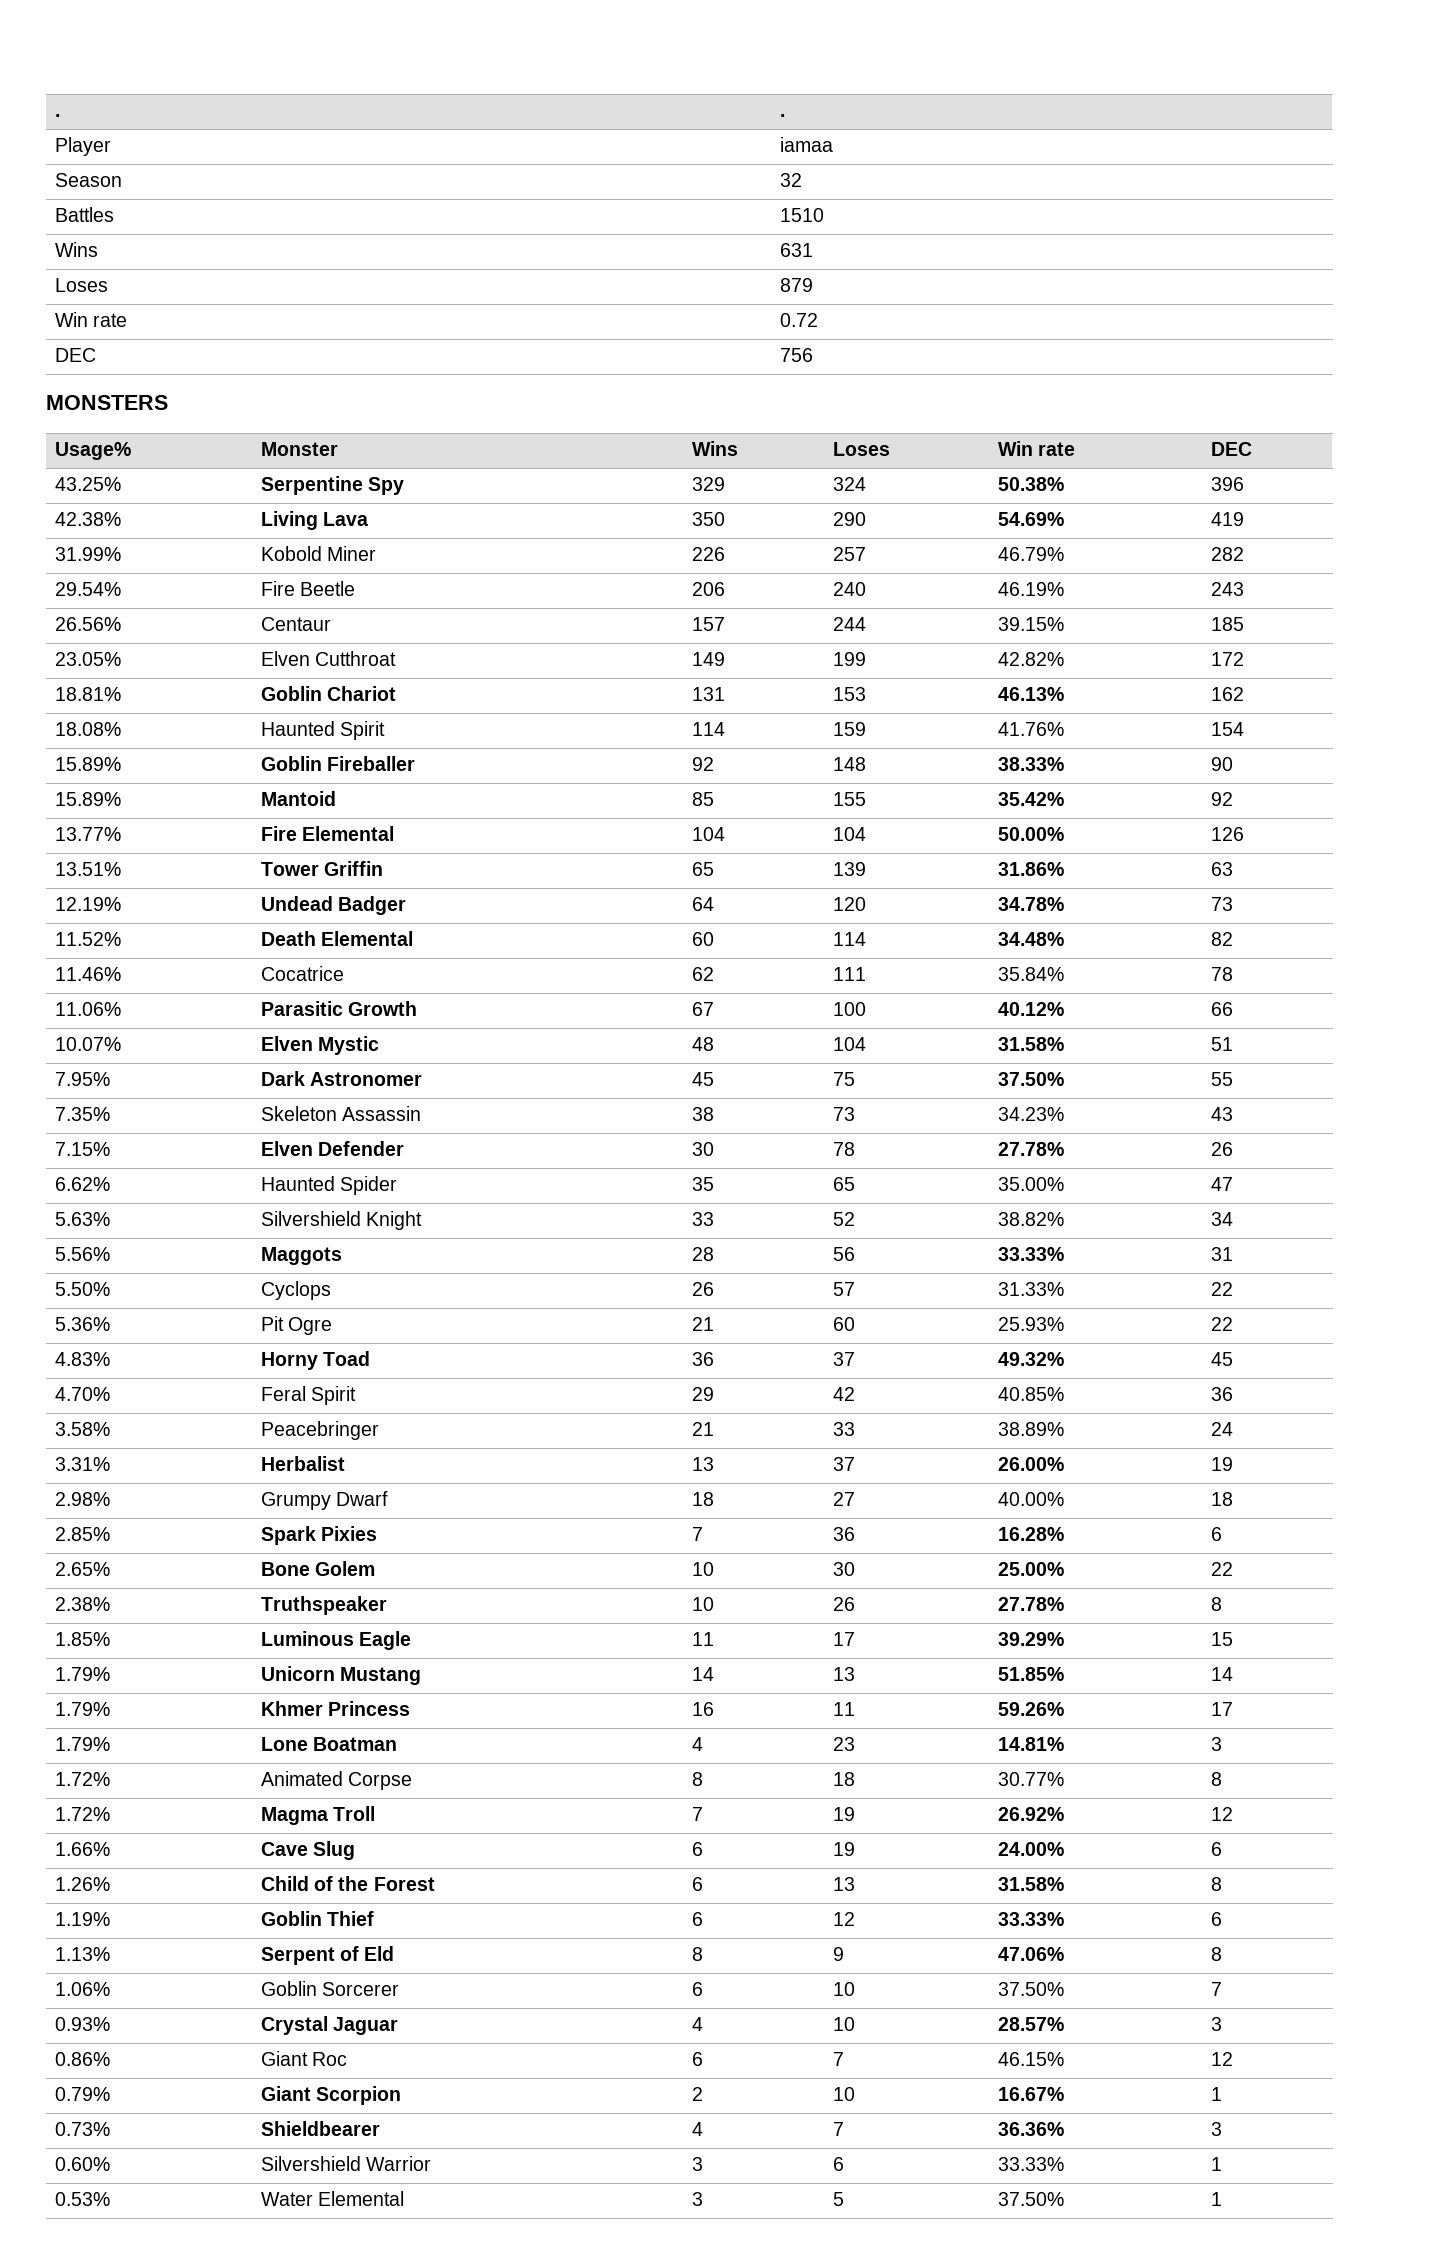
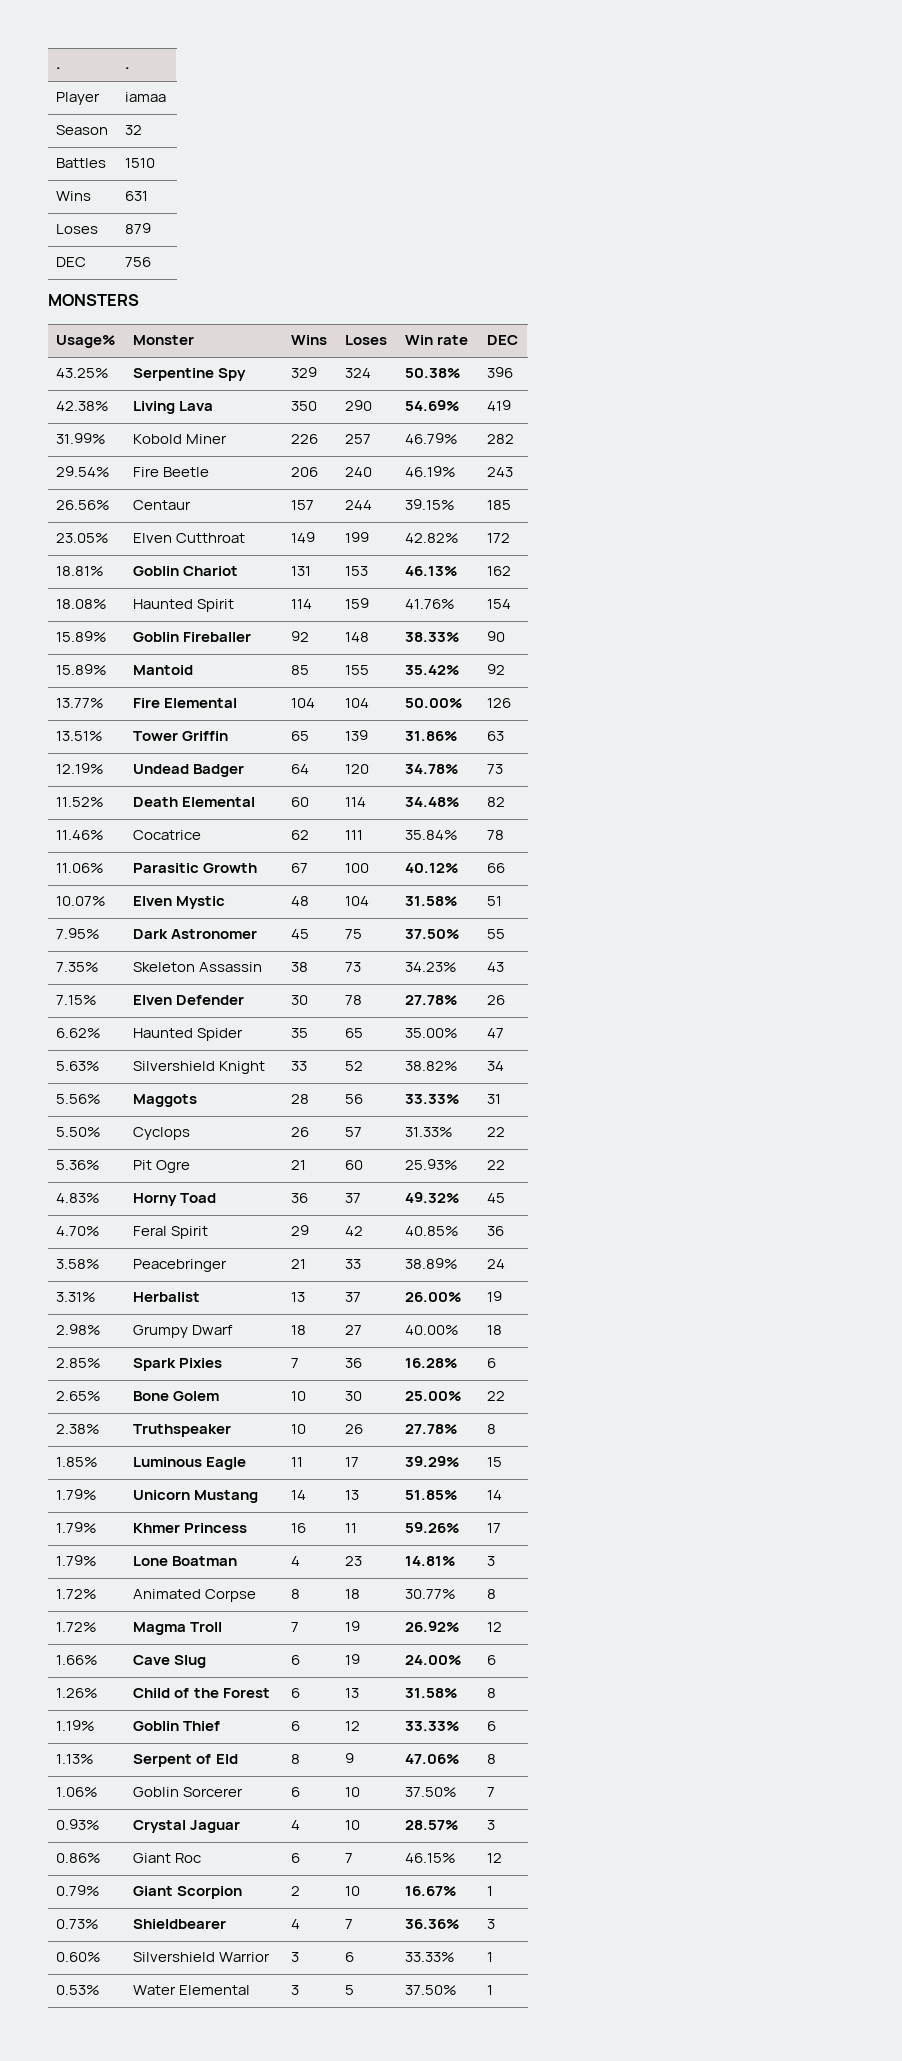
- Win rate | 0.72

